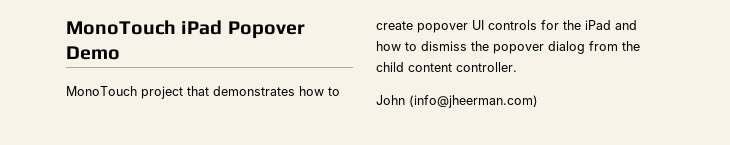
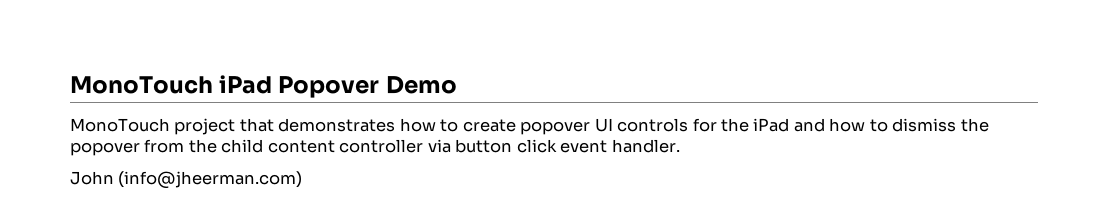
- MonoTouch project that demonstrates how to create popover UI controls for the iPad and how to dismiss the popover dialog from the child content controller.
+ MonoTouch project that demonstrates how to create popover UI controls for the iPad and how to dismiss the popover from the child content controller via button click event handler.

